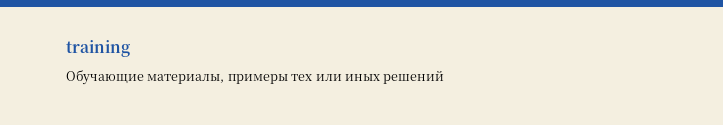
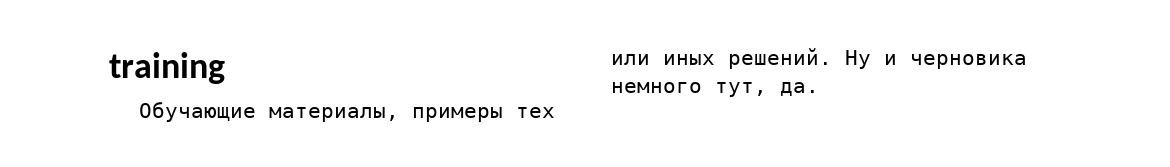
- Обучающие материалы, примеры тех или иных решений
+ Обучающие материалы, примеры тех или иных решений. Ну и черновика немного тут, да.

